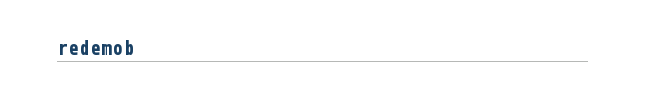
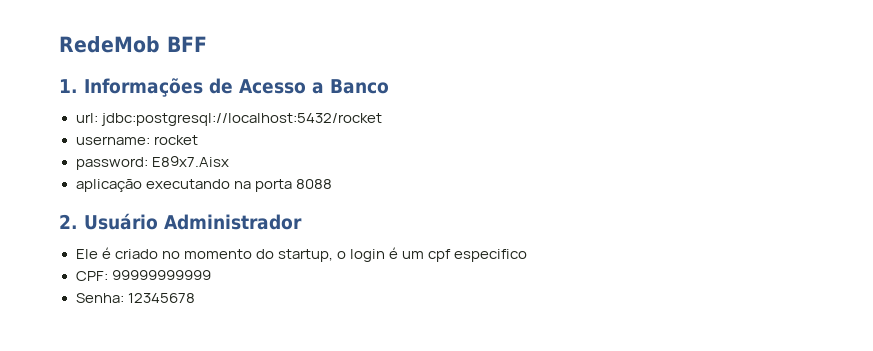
- redemob
+ RedeMob BFF
+ 1. Informações de Acesso a Banco
+ url: jdbc:postgresql://localhost:5432/rocket
+ username: rocket
+ password: E89x7.Aisx
+ aplicação executando na porta 8088
+ 2. Usuário Administrador
+ Ele é criado no momento do startup, o login é um cpf especifico
+ CPF: 99999999999
+ Senha: 12345678

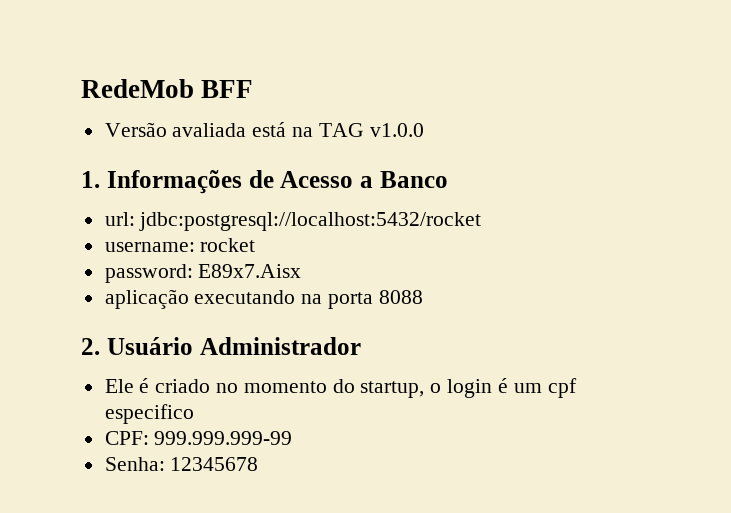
+ Versão avaliada está na TAG v1.0.0
- CPF: 99999999999
+ CPF: 999.999.999-99

